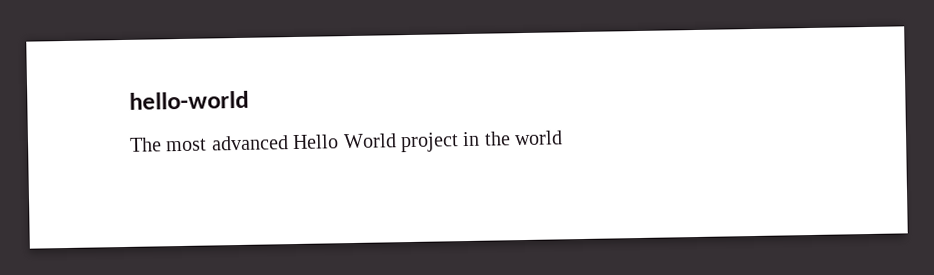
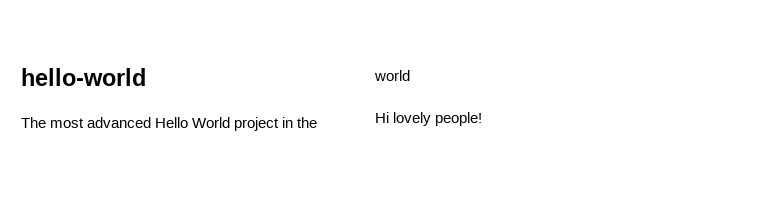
+ Hi lovely people!

